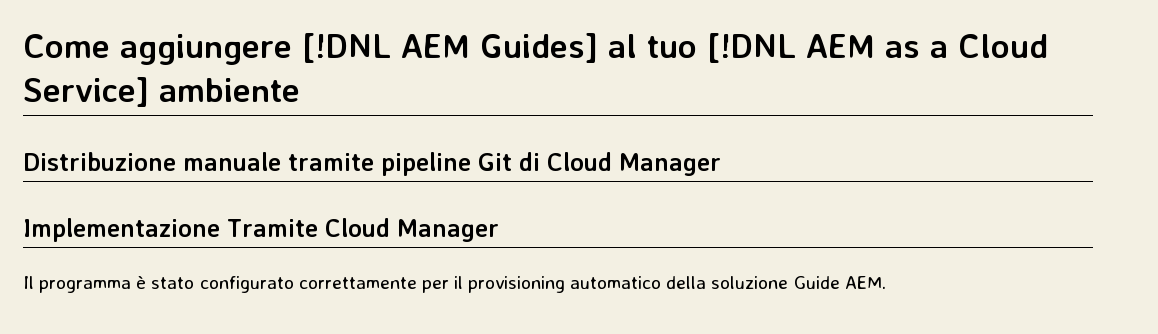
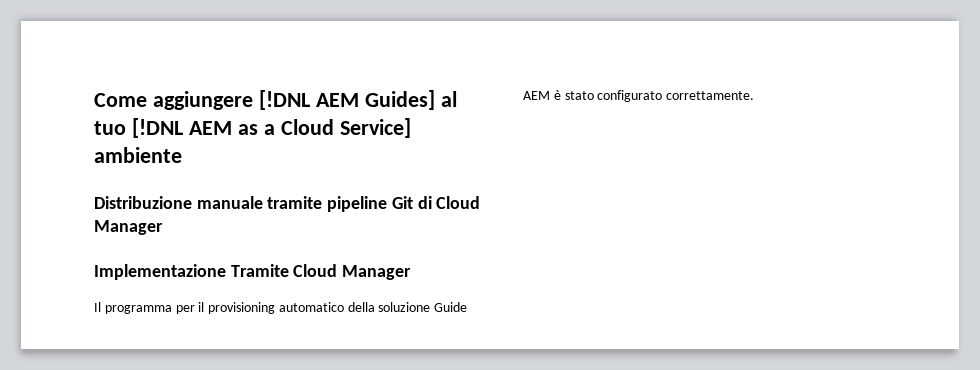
- Il programma è stato configurato correttamente per il provisioning automatico della soluzione Guide AEM.
+ Il programma per il provisioning automatico della soluzione Guide AEM è stato configurato correttamente.

